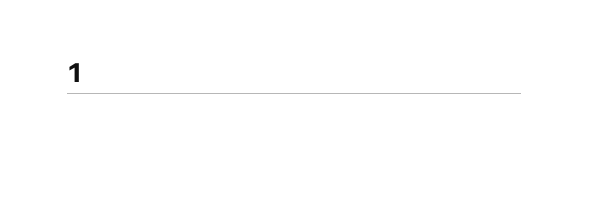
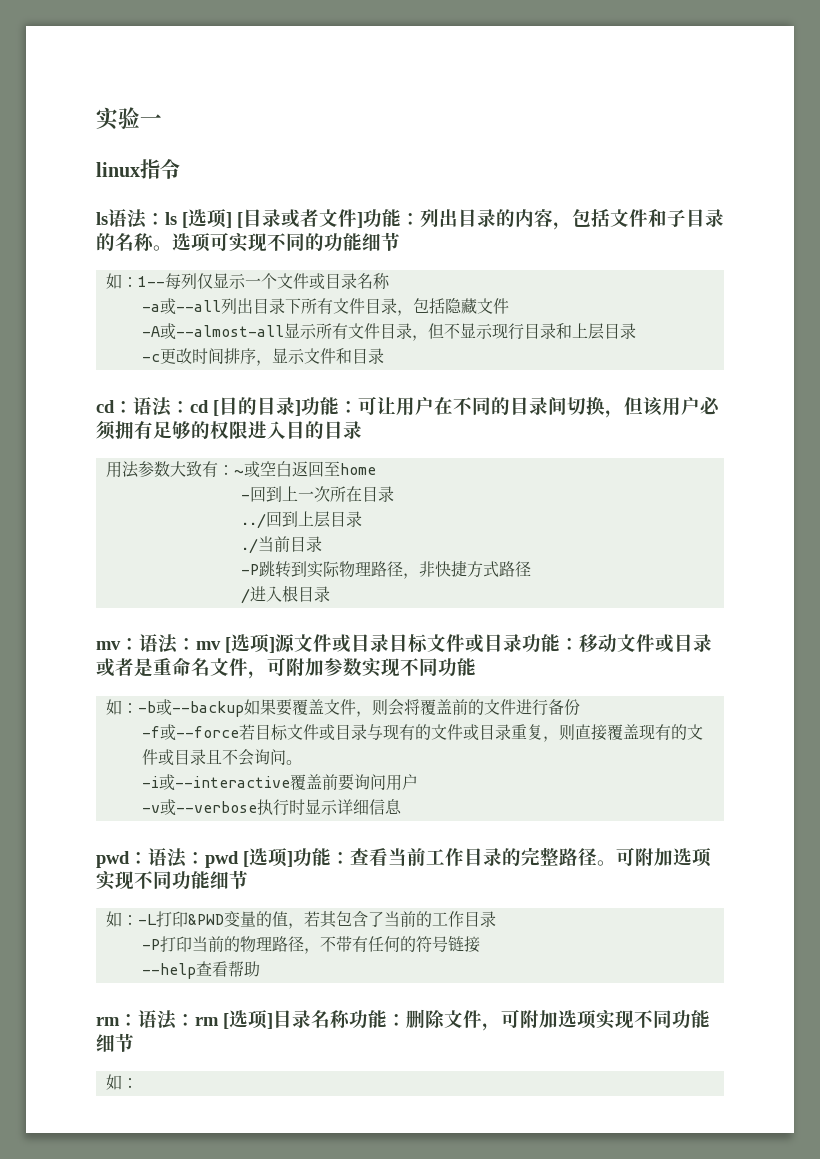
- 1
+ 实验一
+ linux指令
+ ls语法：ls [选项] [目录或者文件]功能：列出目录的内容，包括文件和子目录的名称。选项可实现不同的功能细节
+ 如：1--每列仅显示一个文件或目录名称
+ -a或--all列出目录下所有文件目录，包括隐藏文件
+ -A或--almost-all显示所有文件目录，但不显示现行目录和上层目录
+ -c更改时间排序，显示文件和目录
+ cd：语法：cd [目的目录]功能：可让用户在不同的目录间切换，但该用户必须拥有足够的权限进入目的目录
+ 用法参数大致有：~或空白返回至home
+ -回到上一次所在目录
+ ../回到上层目录
+ ./当前目录
+ -P跳转到实际物理路径，非快捷方式路径
+ /进入根目录
+ mv：语法：mv [选项]源文件或目录目标文件或目录功能：移动文件或目录或者是重命名文件，可附加参数实现不同功能
+ 如：-b或--backup如果要覆盖文件，则会将覆盖前的文件进行备份
+ -f或--force若目标文件或目录与现有的文件或目录重复，则直接覆盖现有的文件或目录且不会询问。
+ -i或--interactive覆盖前要询问用户
+ -v或--verbose执行时显示详细信息
+ pwd：语法：pwd [选项]功能：查看当前工作目录的完整路径。可附加选项实现不同功能细节
+ 如：-L打印&PWD变量的值，若其包含了当前的工作目录
+ -P打印当前的物理路径，不带有任何的符号链接
+ --help查看帮助
+ rm：语法：rm [选项]目录名称功能：删除文件，可附加选项实现不同功能细节
+ 如：

